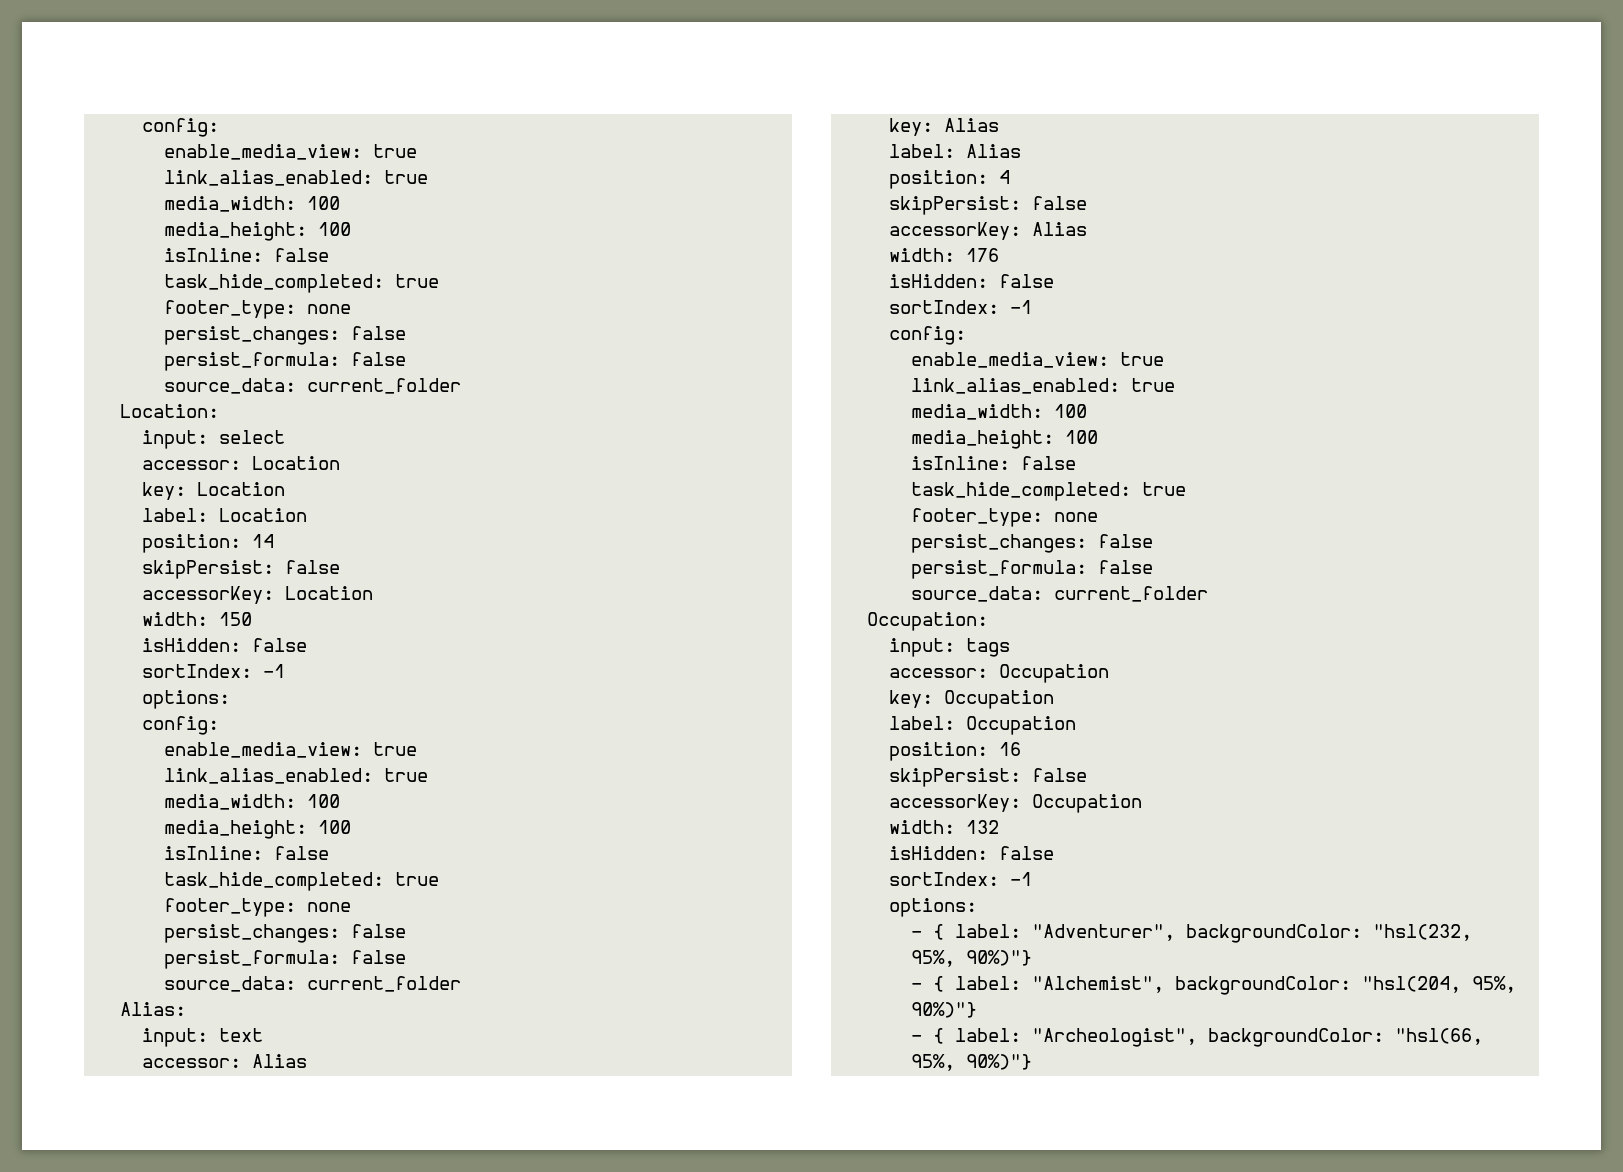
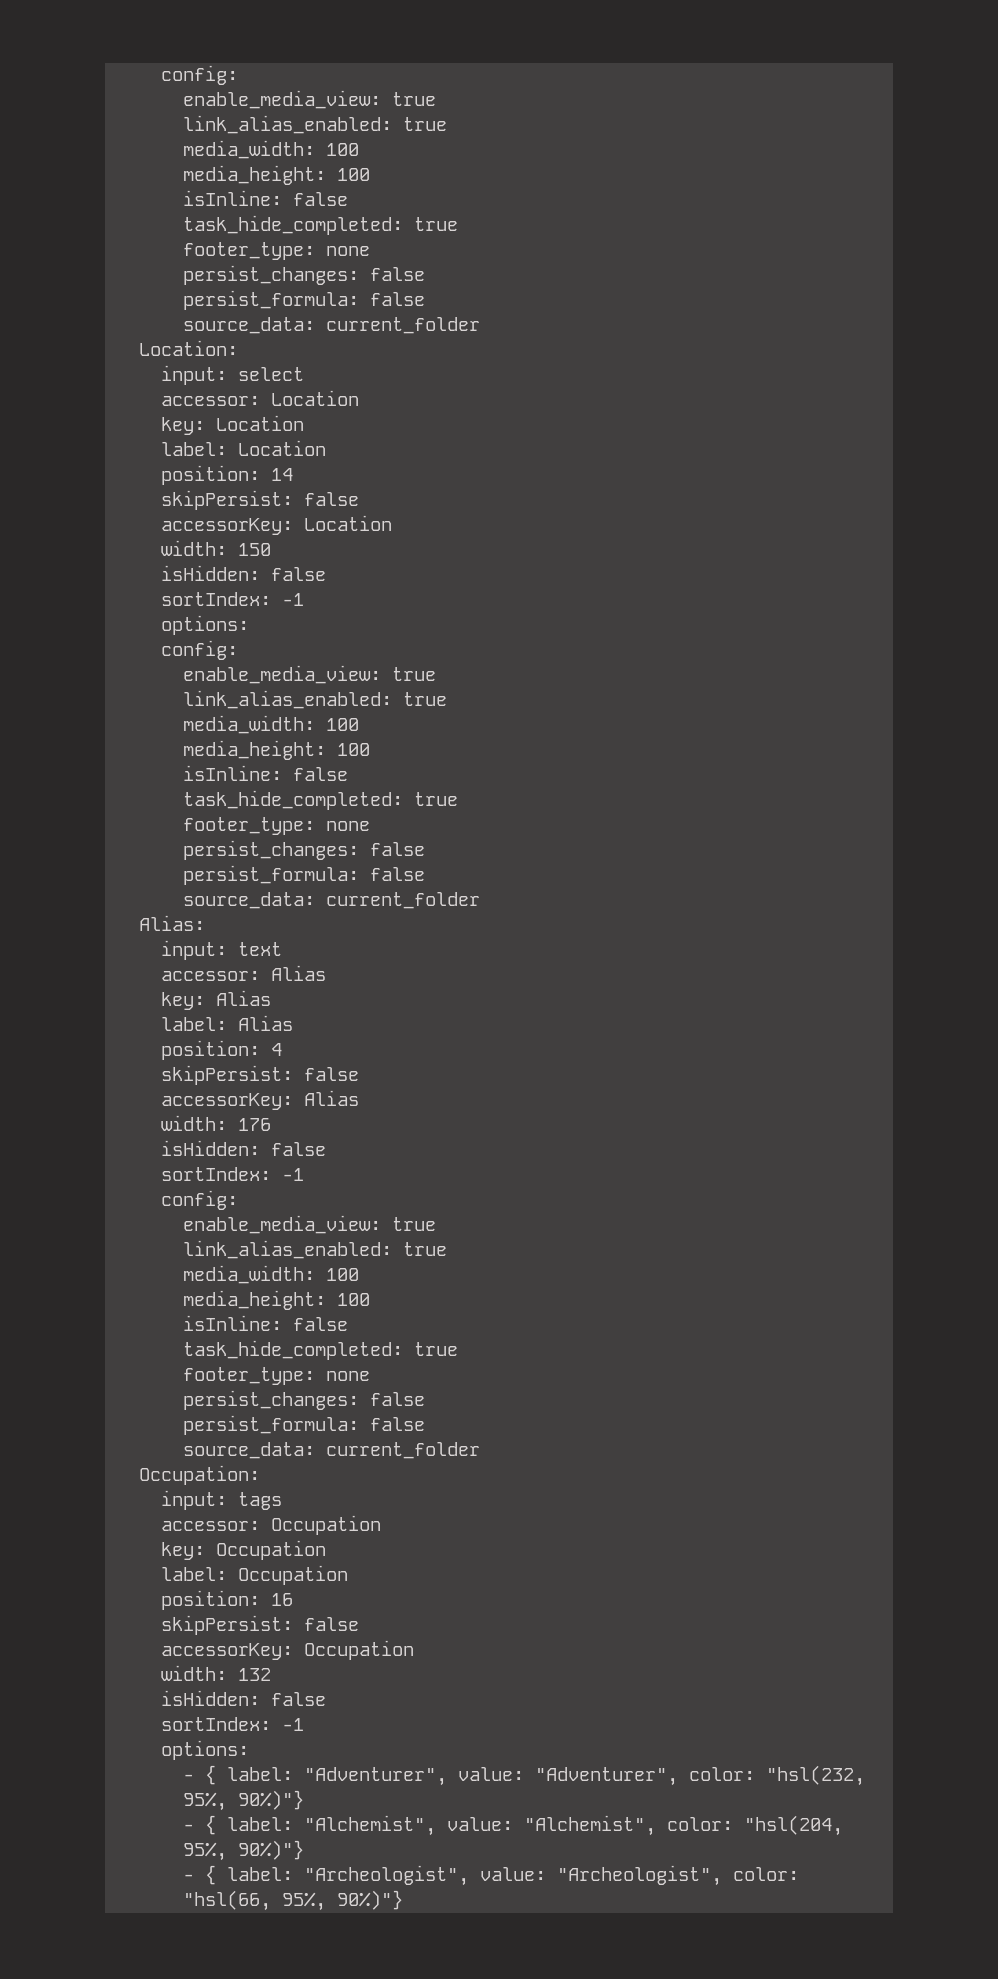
- - { label: "Adventurer", backgroundColor: "hsl(232, 95%, 90%)"}
+ - { label: "Adventurer", value: "Adventurer", color: "hsl(232, 95%, 90%)"}
- - { label: "Alchemist", backgroundColor: "hsl(204, 95%, 90%)"}
+ - { label: "Alchemist", value: "Alchemist", color: "hsl(204, 95%, 90%)"}
- - { label: "Archeologist", backgroundColor: "hsl(66, 95%, 90%)"}
+ - { label: "Archeologist", value: "Archeologist", color: "hsl(66, 95%, 90%)"}

